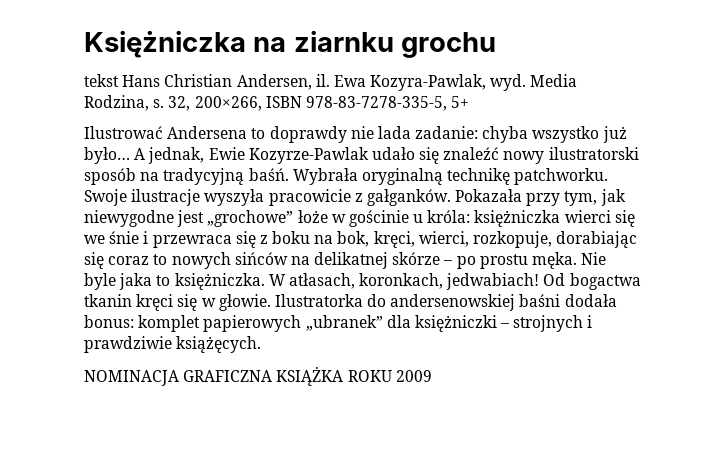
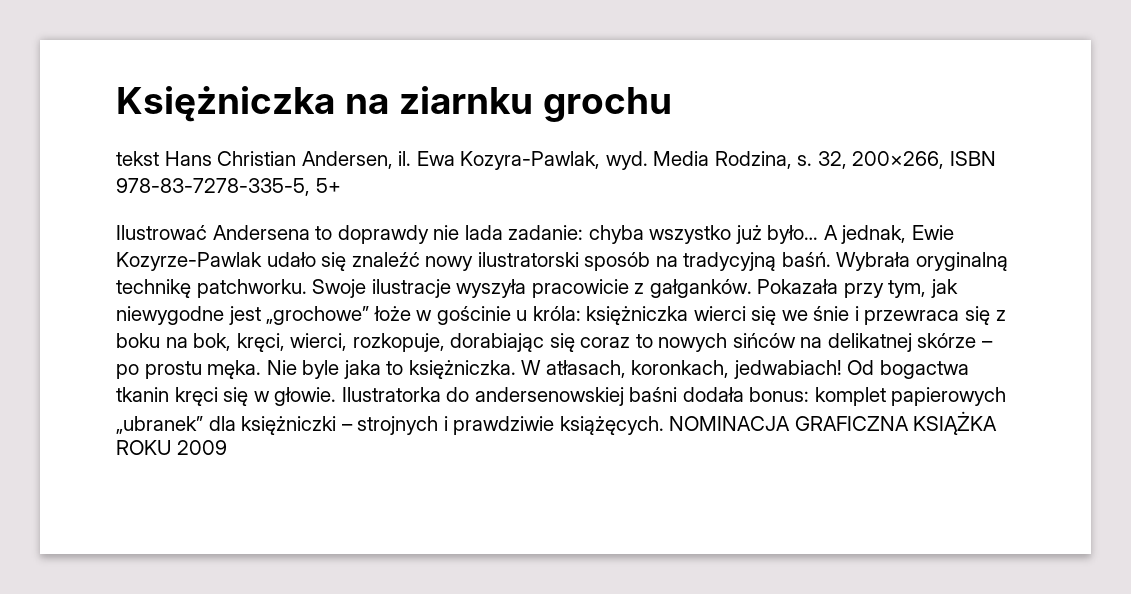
- Ilustratorka do andersenowskiej baśni dodała bonus: komplet papierowych „ubranek” dla księżniczki – strojnych i prawdziwie książęcych.
- NOMINACJA GRAFICZNA KSIĄŻKA ROKU 2009
+ Ilustratorka do andersenowskiej baśni dodała bonus: komplet papierowych „ubranek” dla księżniczki – strojnych i prawdziwie książęcych. NOMINACJA GRAFICZNA KSIĄŻKA ROKU 2009

